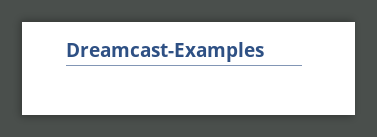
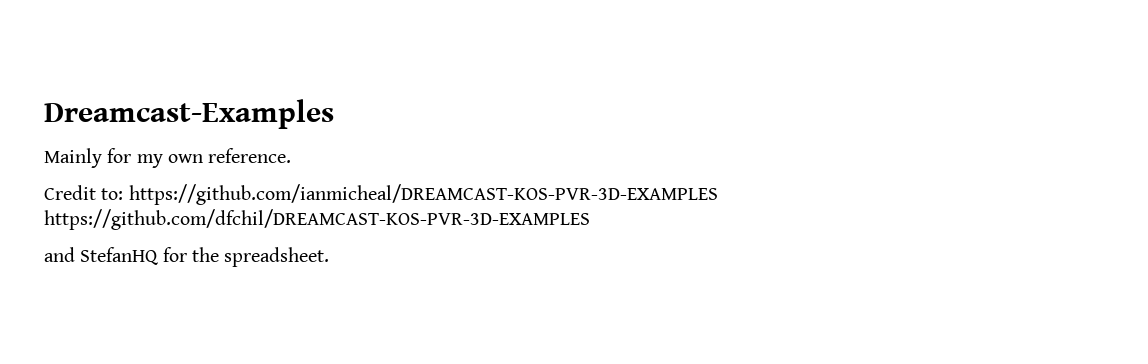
+ Mainly for my own reference.
+ Credit to: https://github.com/ianmicheal/DREAMCAST-KOS-PVR-3D-EXAMPLES https://github.com/dfchil/DREAMCAST-KOS-PVR-3D-EXAMPLES
+ and StefanHQ for the spreadsheet.

